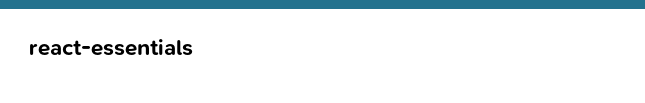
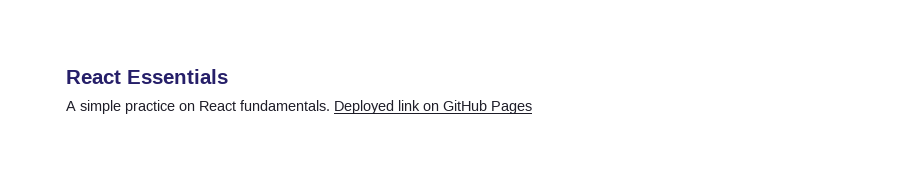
- react-essentials
+ React Essentials
+ A simple practice on React fundamentals. Deployed link on GitHub Pages

